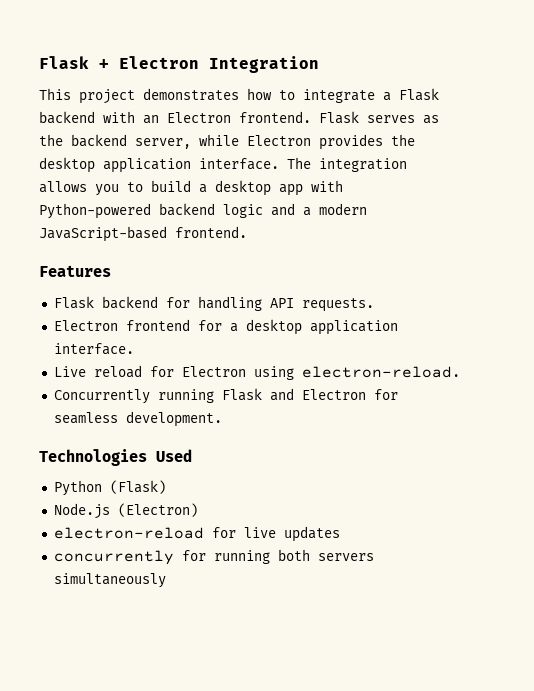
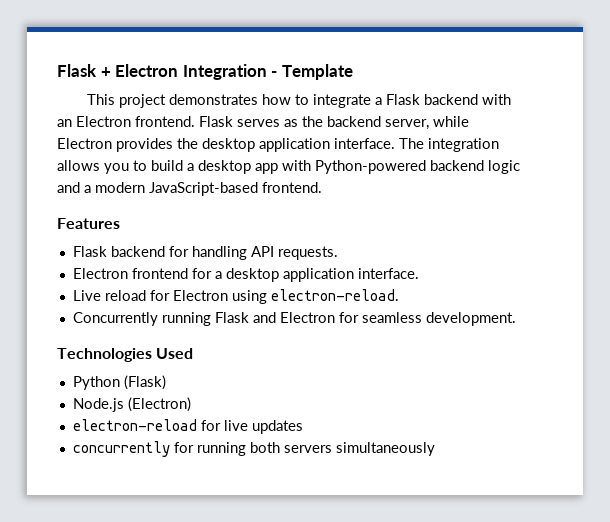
- Flask + Electron Integration
+ Flask + Electron Integration - Template

